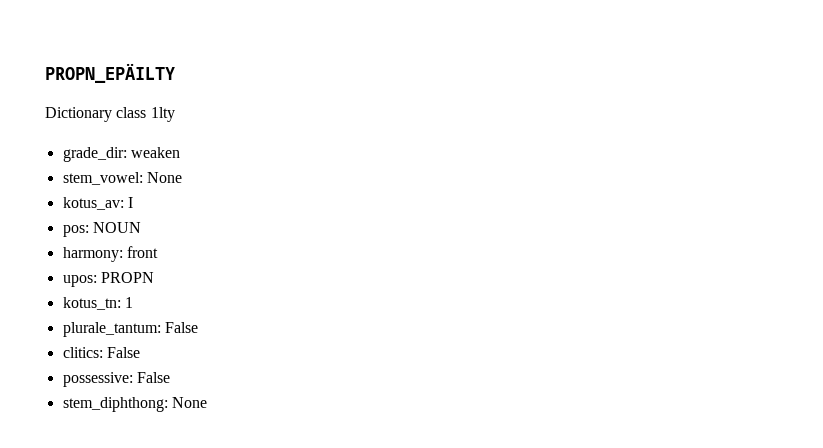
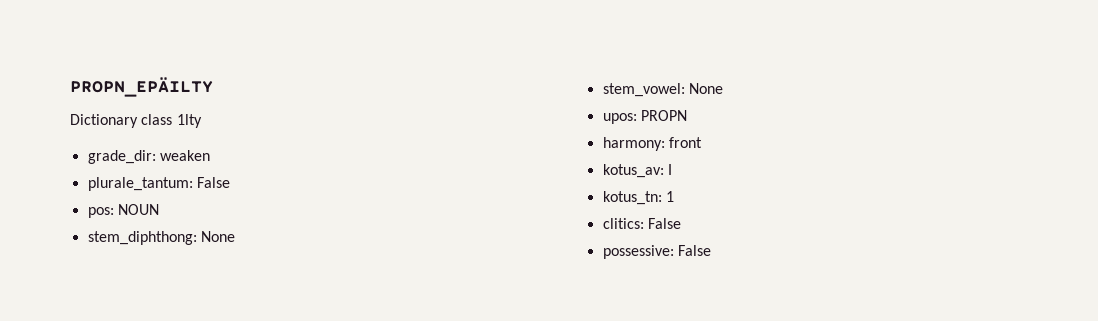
+ plurale_tantum: False
+ pos: NOUN
+ stem_diphthong: None
  stem_vowel: None
+ upos: PROPN
+ harmony: front
  kotus_av: I
- pos: NOUN
- harmony: front
- upos: PROPN
- plurale_tantum: False
- stem_diphthong: None

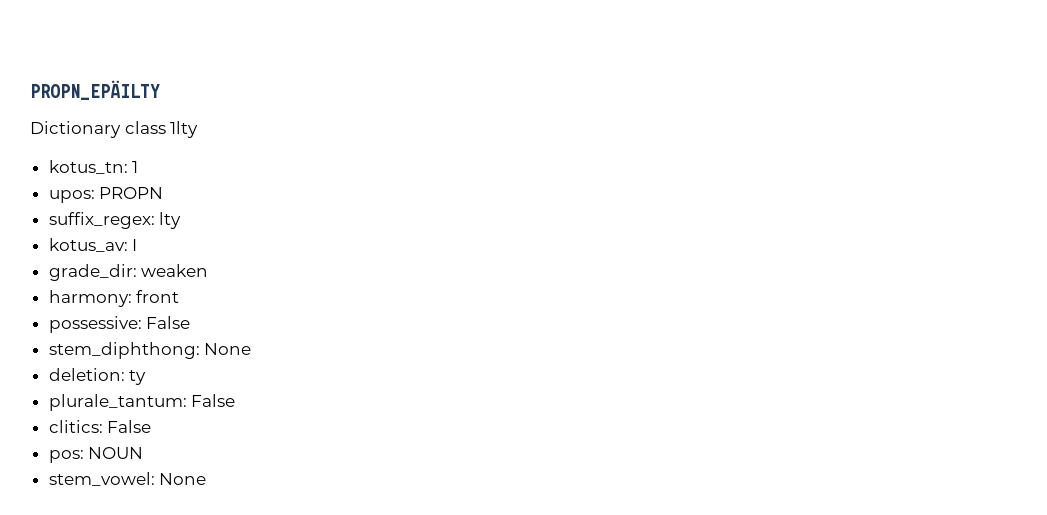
+ kotus_tn: 1
+ upos: PROPN
+ suffix_regex: lty
+ kotus_av: I
  grade_dir: weaken
+ harmony: front
+ possessive: False
+ stem_diphthong: None
+ deletion: ty
+ clitics: False
- stem_diphthong: None
- upos: PROPN
- harmony: front
- kotus_av: I
- kotus_tn: 1
- clitics: False
- possessive: False

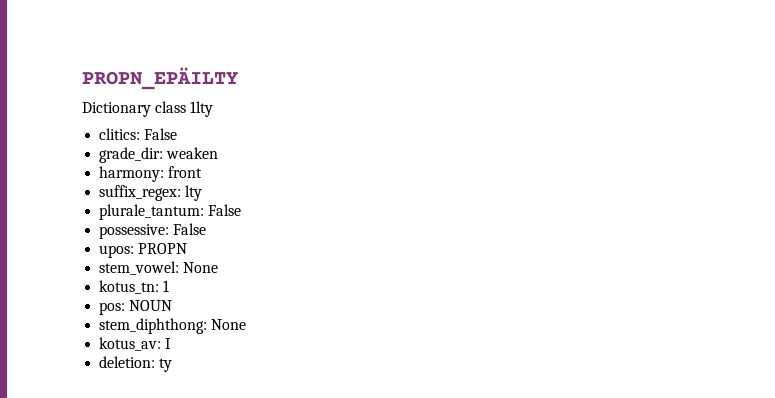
- kotus_tn: 1
- upos: PROPN
- suffix_regex: lty
- kotus_av: I
+ clitics: False
  grade_dir: weaken
  harmony: front
+ suffix_regex: lty
+ plurale_tantum: False
  possessive: False
+ upos: PROPN
+ stem_vowel: None
+ kotus_tn: 1
+ pos: NOUN
+ kotus_av: I
- plurale_tantum: False
- clitics: False
- pos: NOUN
- stem_vowel: None

